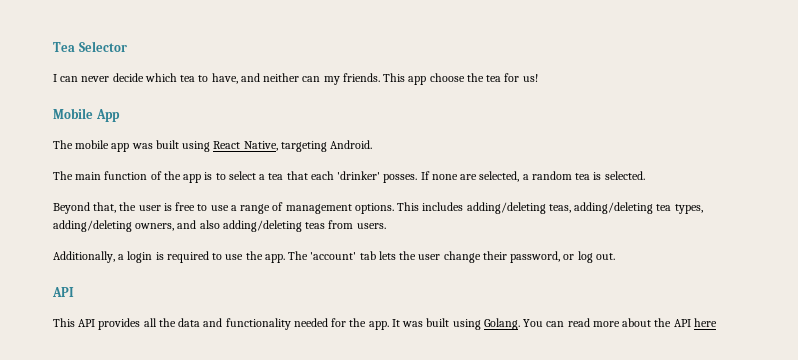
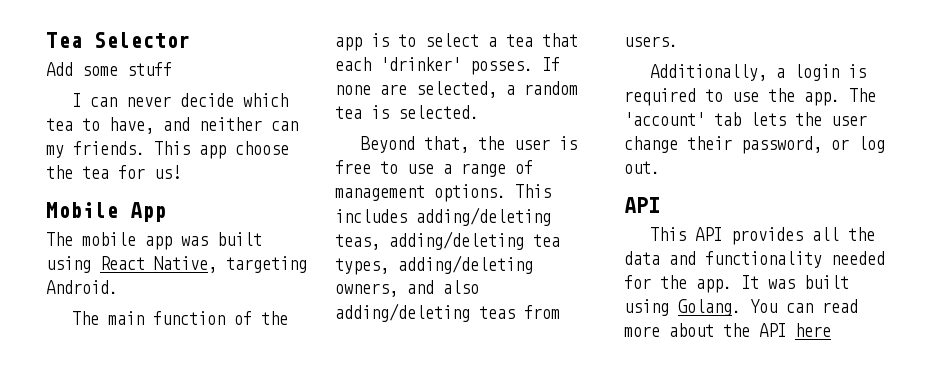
+ Add some stuff

